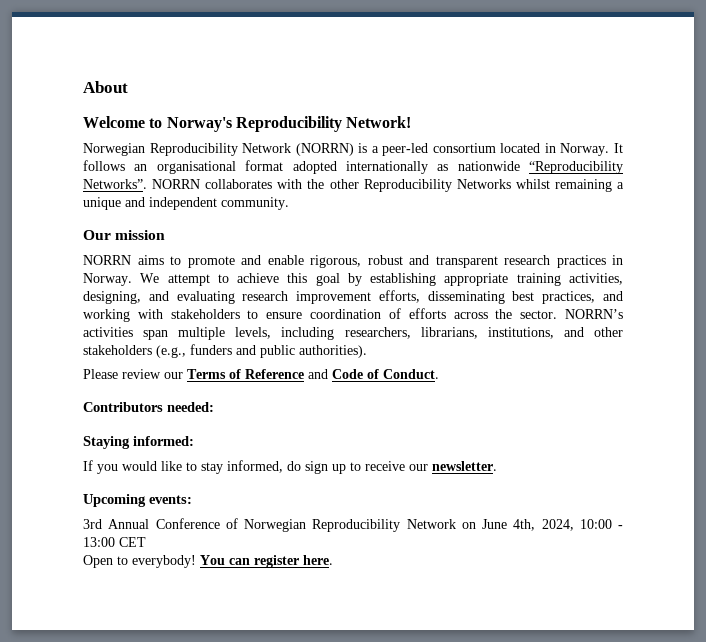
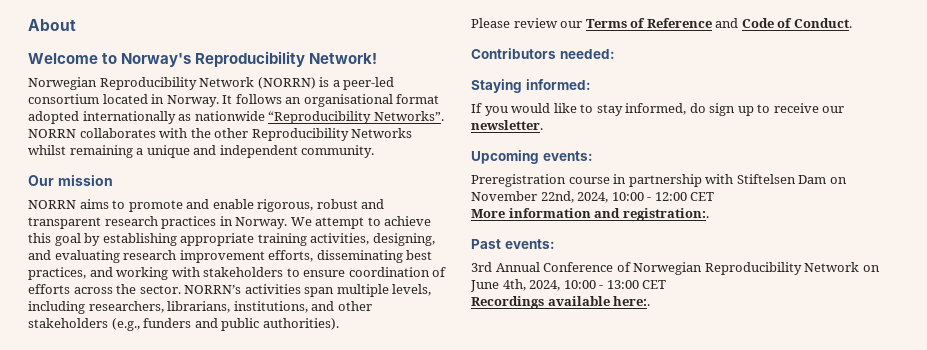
+ Preregistration course in partnership with Stiftelsen Dam on November 22nd, 2024, 10:00 - 12:00 CET
+ More information and registration:.
+ Past events:
- Open to everybody! You can register here.
+ Recordings available here:.

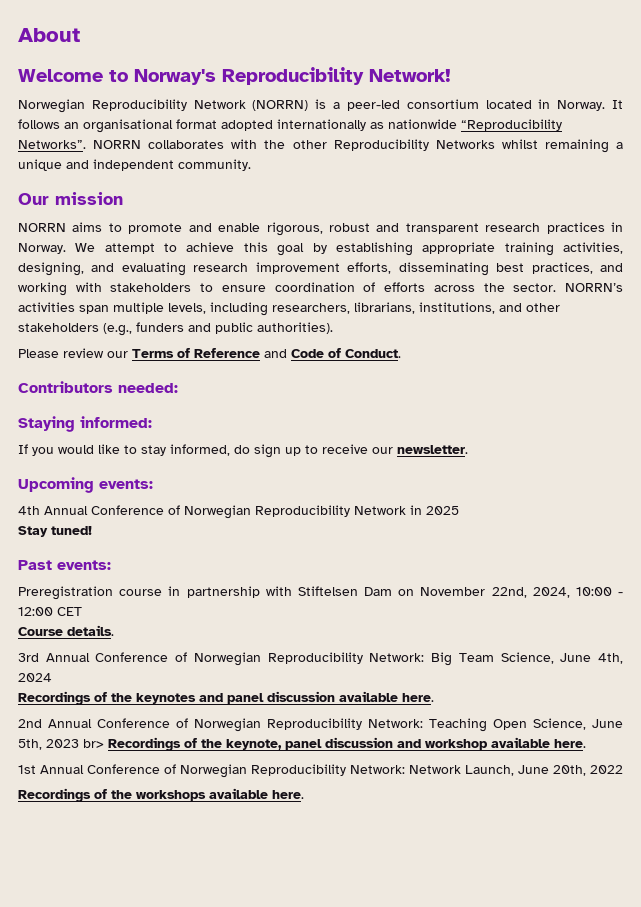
+ 4th Annual Conference of Norwegian Reproducibility Network in 2025
+ Stay tuned!
+ Past events:
- More information and registration:.
- Past events:
+ Course details.
- 3rd Annual Conference of Norwegian Reproducibility Network on June 4th, 2024, 10:00 - 13:00 CET
- Recordings available here:.
+ 3rd Annual Conference of Norwegian Reproducibility Network: Big Team Science, June 4th, 2024
+ Recordings of the keynotes and panel discussion available here.
+ 2nd Annual Conference of Norwegian Reproducibility Network: Teaching Open Science, June 5th, 2023 br> Recordings of the keynote, panel discussion and workshop available here.
+ 1st Annual Conference of Norwegian Reproducibility Network: Network Launch, June 20th, 2022
+ Recordings of the workshops available here.

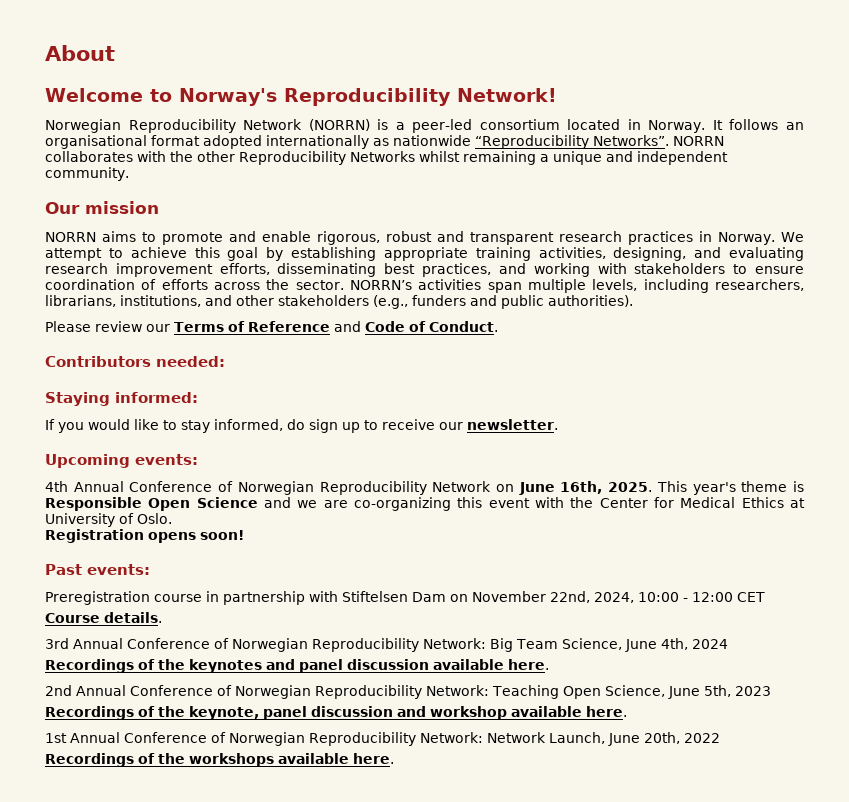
- 4th Annual Conference of Norwegian Reproducibility Network in 2025
- Stay tuned!
+ 4th Annual Conference of Norwegian Reproducibility Network on June 16th, 2025. This year's theme is Responsible Open Science and we are co-organizing this event with the Center for Medical Ethics at University of Oslo.
+ Registration opens soon!
- 2nd Annual Conference of Norwegian Reproducibility Network: Teaching Open Science, June 5th, 2023 br> Recordings of the keynote, panel discussion and workshop available here.
+ 2nd Annual Conference of Norwegian Reproducibility Network: Teaching Open Science, June 5th, 2023
+ Recordings of the keynote, panel discussion and workshop available here.

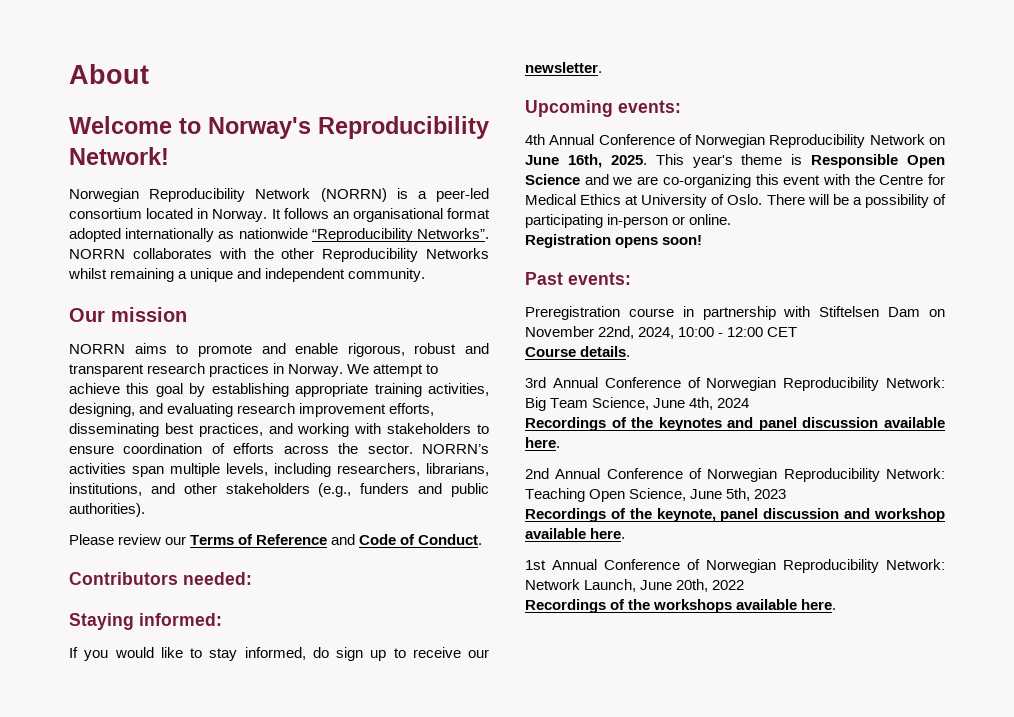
- This year's theme is Responsible Open Science and we are co-organizing this event with the Center for Medical Ethics at University of Oslo.
+ This year's theme is Responsible Open Science and we are co-organizing this event with the Centre for Medical Ethics at University of Oslo. There will be a possibility of participating in-person or online.

